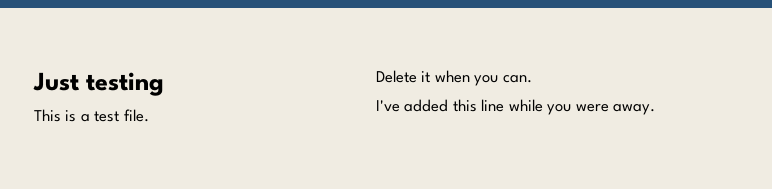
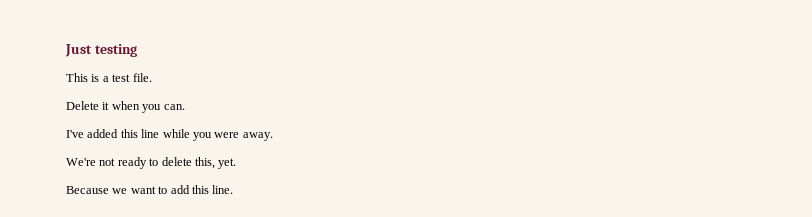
+ We're not ready to delete this, yet.
+ Because we want to add this line.

